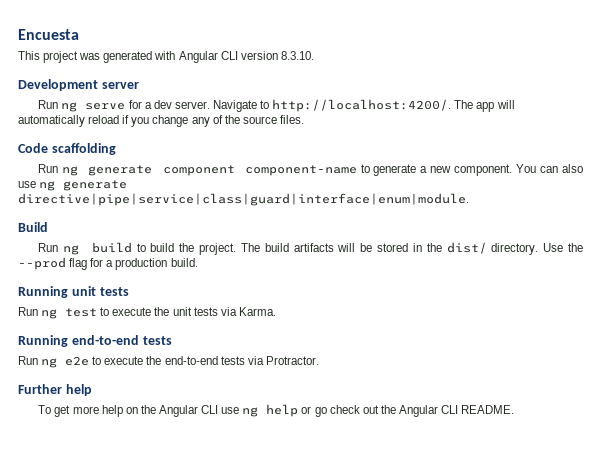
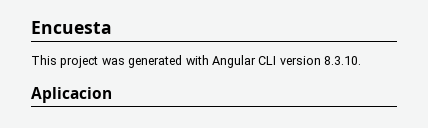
- Development server
- Run ng serve for a dev server. Navigate to http://localhost:4200/. The app will automatically reload if you change any of the source files.
- Code scaffolding
- Run ng generate component component-name to generate a new component. You can also use ng generate directive|pipe|service|class|guard|interface|enum|module.
- Build
- Run ng build to build the project. The build artifacts will be stored in the dist/ directory. Use the --prod flag for a production build.
- Running unit tests
- Run ng test to execute the unit tests via Karma.
- Running end-to-end tests
- Run ng e2e to execute the end-to-end tests via Protractor.
- Further help
- To get more help on the Angular CLI use ng help or go check out the Angular CLI README.
+ Aplicacion

